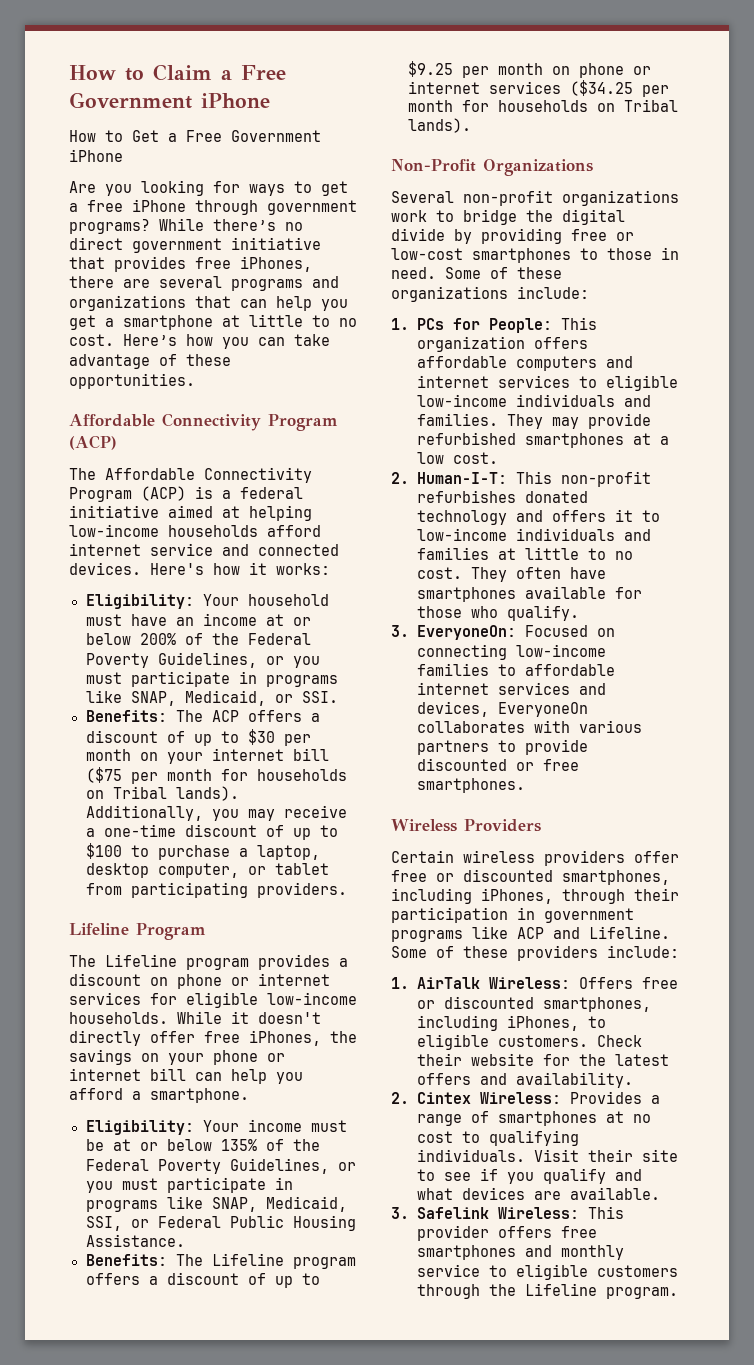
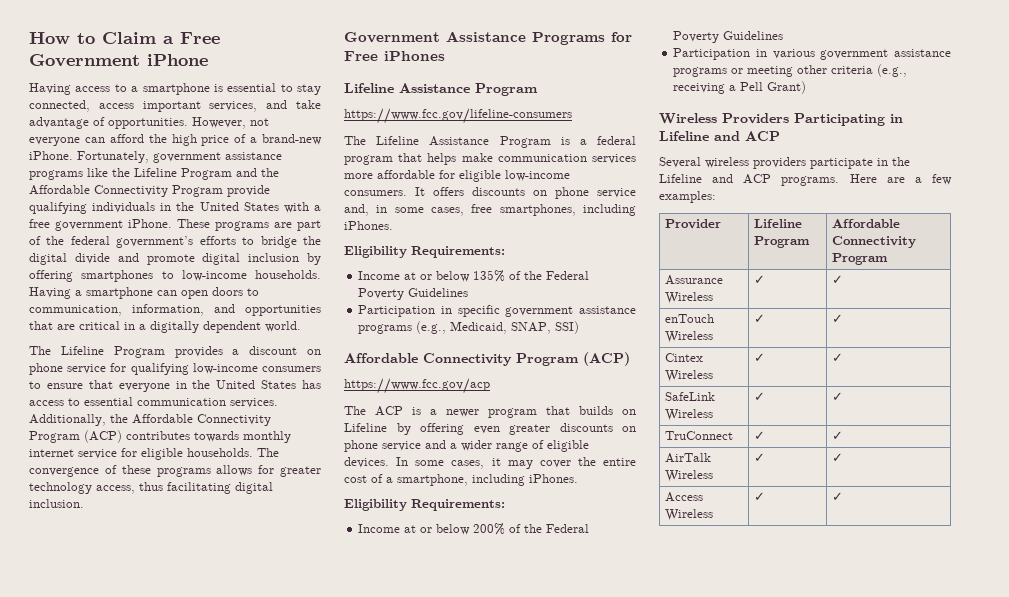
- How to Get a Free Government iPhone
- Are you looking for ways to get a free iPhone through government programs? While there’s no direct government initiative that provides free iPhones, there are several programs and organizations that can help you get a smartphone at little to no cost. Here’s how you can take advantage of these opportunities.
+ Having access to a smartphone is essential to stay connected, access important services, and take advantage of opportunities. However, not everyone can afford the high price of a brand-new iPhone. Fortunately, government assistance programs like the Lifeline Program and the Affordable Connectivity Program provide qualifying individuals in the United States with a free government iPhone. These programs are part of the federal government’s efforts to bridge the digital divide and promote digital inclusion by offering smartphones to low-income households. Having a smartphone can open doors to communication, information, and opportunities that are critical in a digitally dependent world.
+ The Lifeline Program provides a discount on phone service for qualifying low-income consumers to ensure that everyone in the United States has access to essential communication services. Additionally, the Affordable Connectivity Program (ACP) contributes towards monthly internet service for eligible households. The convergence of these programs allows for greater technology access, thus facilitating digital inclusion.
+ Government Assistance Programs for Free iPhones
+ Lifeline Assistance Program
+ https://www.fcc.gov/lifeline-consumers
+ The Lifeline Assistance Program is a federal program that helps make communication services more affordable for eligible low-income consumers. It offers discounts on phone service and, in some cases, free smartphones, including iPhones.
+ Eligibility Requirements:
+ Income at or below 135% of the Federal Poverty Guidelines
+ Participation in specific government assistance programs (e.g., Medicaid, SNAP, SSI)
  Affordable Connectivity Program (ACP)
- The Affordable Connectivity Program (ACP) is a federal initiative aimed at helping low-income households afford internet service and connected devices. Here's how it works:
- Eligibility: Your household must have an income at or below 200% of the Federal Poverty Guidelines, or you must participate in programs like SNAP, Medicaid, or SSI.
- Benefits: The ACP offers a discount of up to $30 per month on your internet bill ($75 per month for households on Tribal lands). Additionally, you may receive a one-time discount of up to $100 to purchase a laptop, desktop computer, or tablet from participating providers.
- Lifeline Program
- The Lifeline program provides a discount on phone or internet services for eligible low-income households. While it doesn't directly offer free iPhones, the savings on your phone or internet bill can help you afford a smartphone.
- Eligibility: Your income must be at or below 135% of the Federal Poverty Guidelines, or you must participate in programs like SNAP, Medicaid, SSI, or Federal Public Housing Assistance.
- Benefits: The Lifeline program offers a discount of up to $9.25 per month on phone or internet services ($34.25 per month for households on Tribal lands).
- Non-Profit Organizations
- Several non-profit organizations work to bridge the digital divide by providing free or low-cost smartphones to those in need. Some of these organizations include:
- 1. PCs for People: This organization offers affordable computers and internet services to eligible low-income individuals and families. They may provide refurbished smartphones at a low cost.
- 2. Human-I-T: This non-profit refurbishes donated technology and offers it to low-income individuals and families at little to no cost. They often have smartphones available for those who qualify.
- 3. EveryoneOn: Focused on connecting low-income families to affordable internet services and devices, EveryoneOn collaborates with various partners to provide discounted or free smartphones.
- Wireless Providers
- Certain wireless providers offer free or discounted smartphones, including iPhones, through their participation in government programs like ACP and Lifeline. Some of these providers include:
- 1. AirTalk Wireless: Offers free or discounted smartphones, including iPhones, to eligible customers. Check their website for the latest offers and availability.
- 2. Cintex Wireless: Provides a range of smartphones at no cost to qualifying individuals. Visit their site to see if you qualify and what devices are available.
- 3. Safelink Wireless: This provider offers free smartphones and monthly service to eligible customers through the Lifeline program.
+ https://www.fcc.gov/acp
+ The ACP is a newer program that builds on Lifeline by offering even greater discounts on phone service and a wider range of eligible devices. In some cases, it may cover the entire cost of a smartphone, including iPhones.
+ Eligibility Requirements:
+ Income at or below 200% of the Federal Poverty Guidelines
+ Participation in various government assistance programs or meeting other criteria (e.g., receiving a Pell Grant)
+ Wireless Providers Participating in Lifeline and ACP
+ Several wireless providers participate in the Lifeline and ACP programs. Here are a few examples:
+ Provider | Lifeline Program | Affordable Connectivity Program
+ Assurance Wireless | ✓ | ✓
+ enTouch Wireless | ✓ | ✓
+ Cintex Wireless | ✓ | ✓
+ SafeLink Wireless | ✓ | ✓
+ TruConnect | ✓ | ✓
+ AirTalk Wireless | ✓ | ✓
+ Access Wireless | ✓ | ✓

